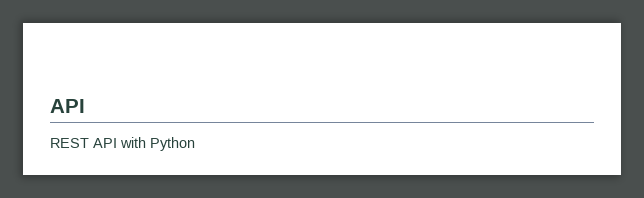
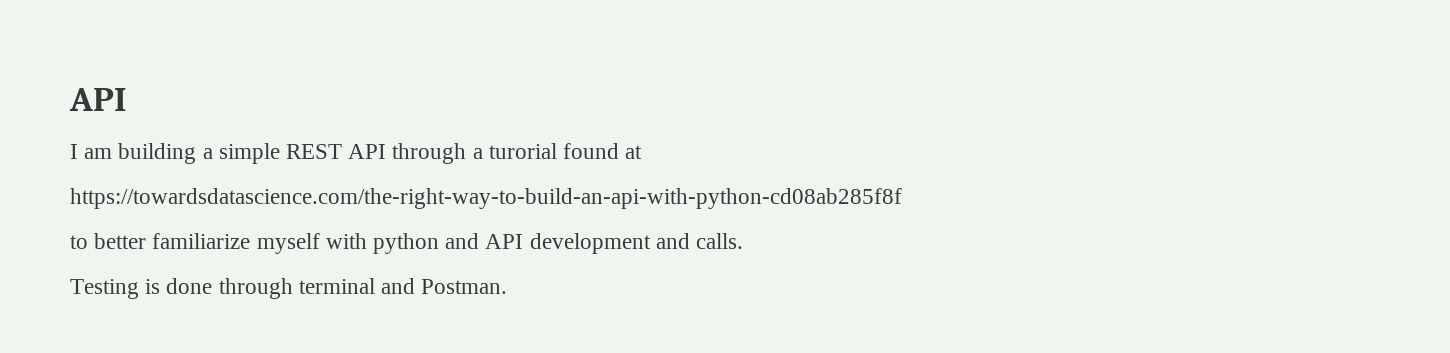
- REST API with Python
+ I am building a simple REST API through a turorial found at
+ https://towardsdatascience.com/the-right-way-to-build-an-api-with-python-cd08ab285f8f
+ to better familiarize myself with python and API development and calls.
+ Testing is done through terminal and Postman.

